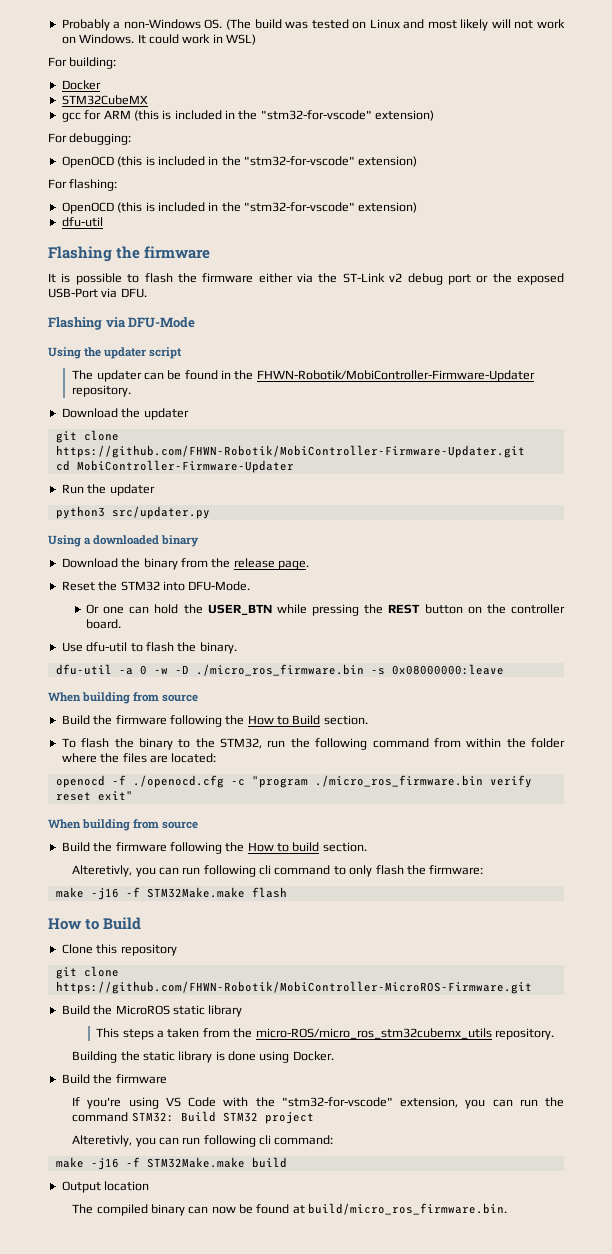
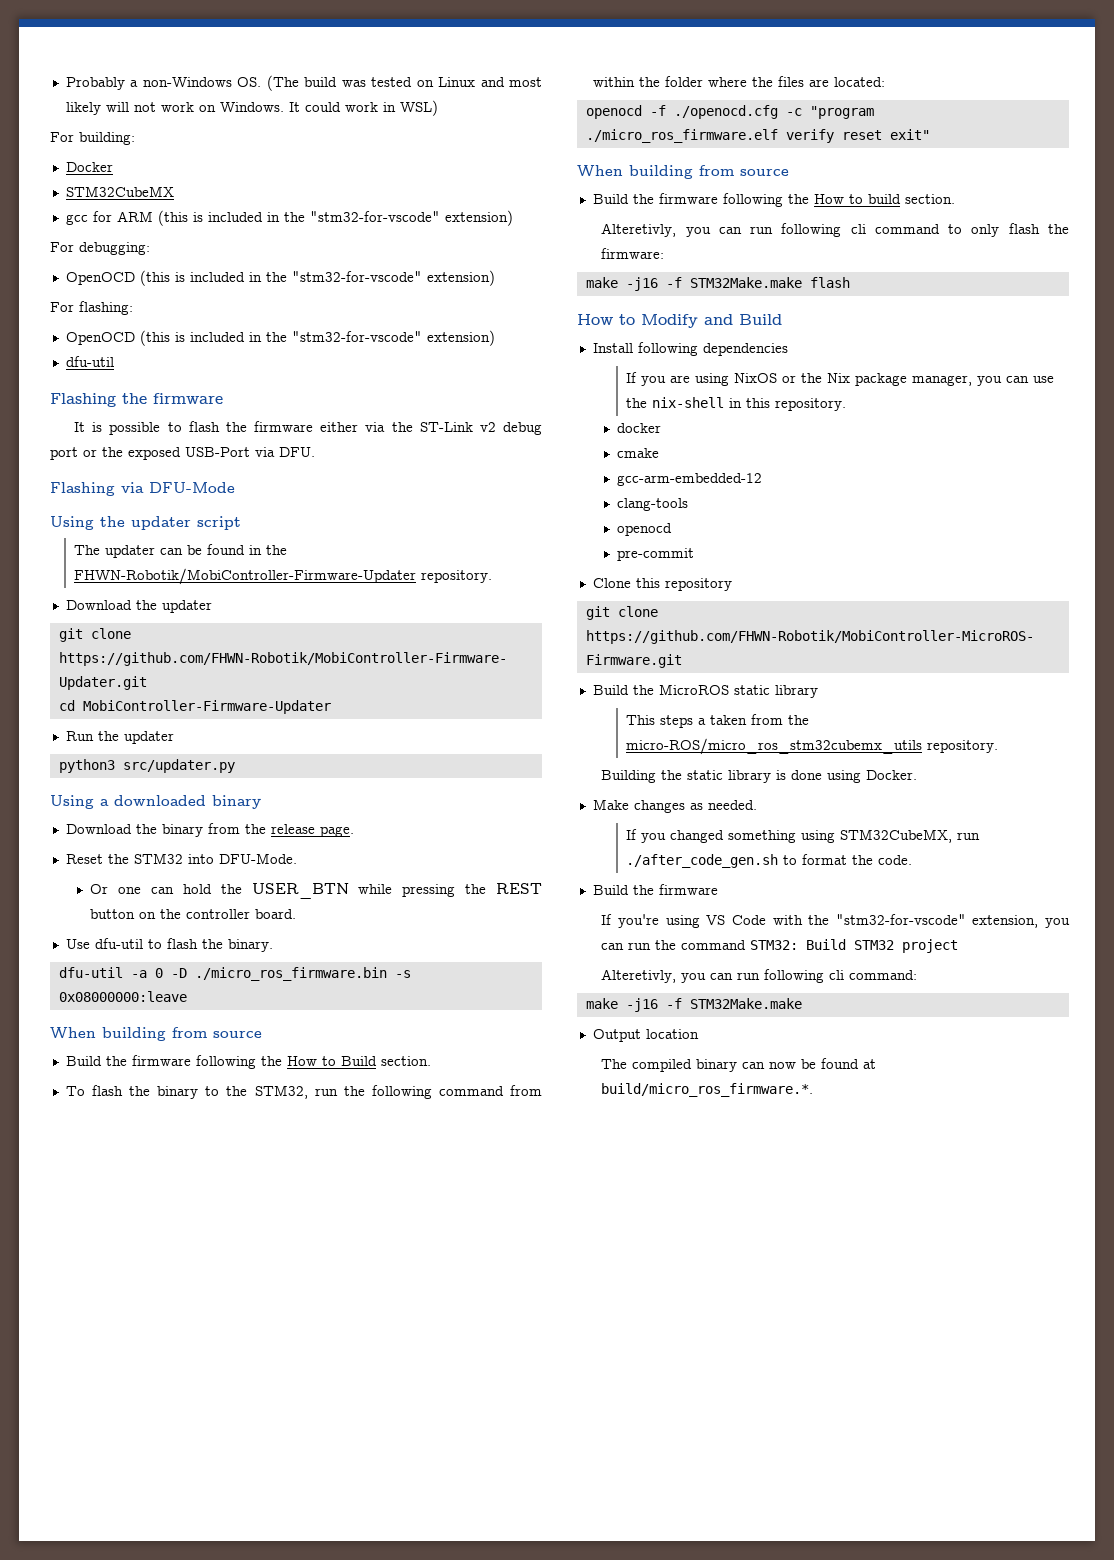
- dfu-util -a 0 -w -D ./micro_ros_firmware.bin -s 0x08000000:leave
+ dfu-util -a 0 -D ./micro_ros_firmware.bin -s 0x08000000:leave
- openocd -f ./openocd.cfg -c "program ./micro_ros_firmware.bin verify reset exit"
+ openocd -f ./openocd.cfg -c "program ./micro_ros_firmware.elf verify reset exit"
  make -j16 -f STM32Make.make flash
- How to Build
+ How to Modify and Build
+ Install following dependencies
+ If you are using NixOS or the Nix package manager, you can use the nix-shell in this repository.
+ docker
+ cmake
+ gcc-arm-embedded-12
+ clang-tools
+ openocd
+ pre-commit
+ Make changes as needed.
+ If you changed something using STM32CubeMX, run ./after_code_gen.sh to format the code.
  Alteretivly, you can run following cli command:
- make -j16 -f STM32Make.make build
+ make -j16 -f STM32Make.make
- The compiled binary can now be found at build/micro_ros_firmware.bin.
+ The compiled binary can now be found at build/micro_ros_firmware.*.

